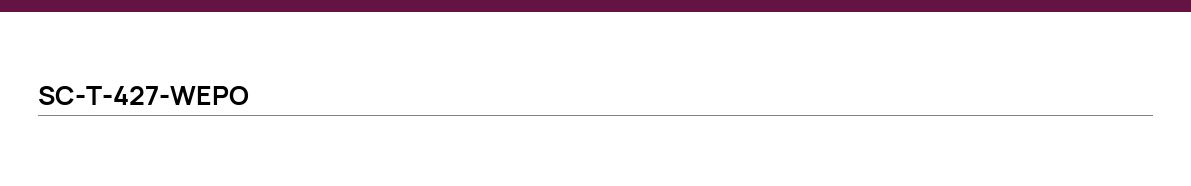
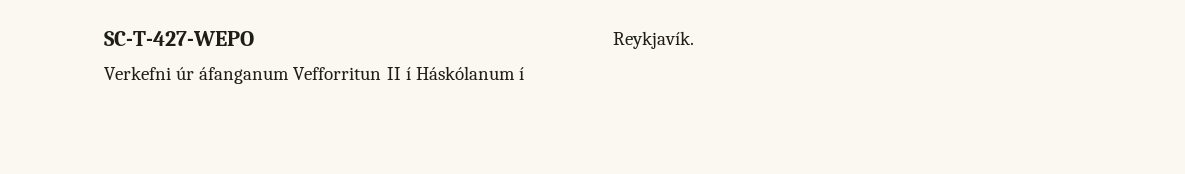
+ Verkefni úr áfanganum Vefforritun II í Háskólanum í Reykjavík.

